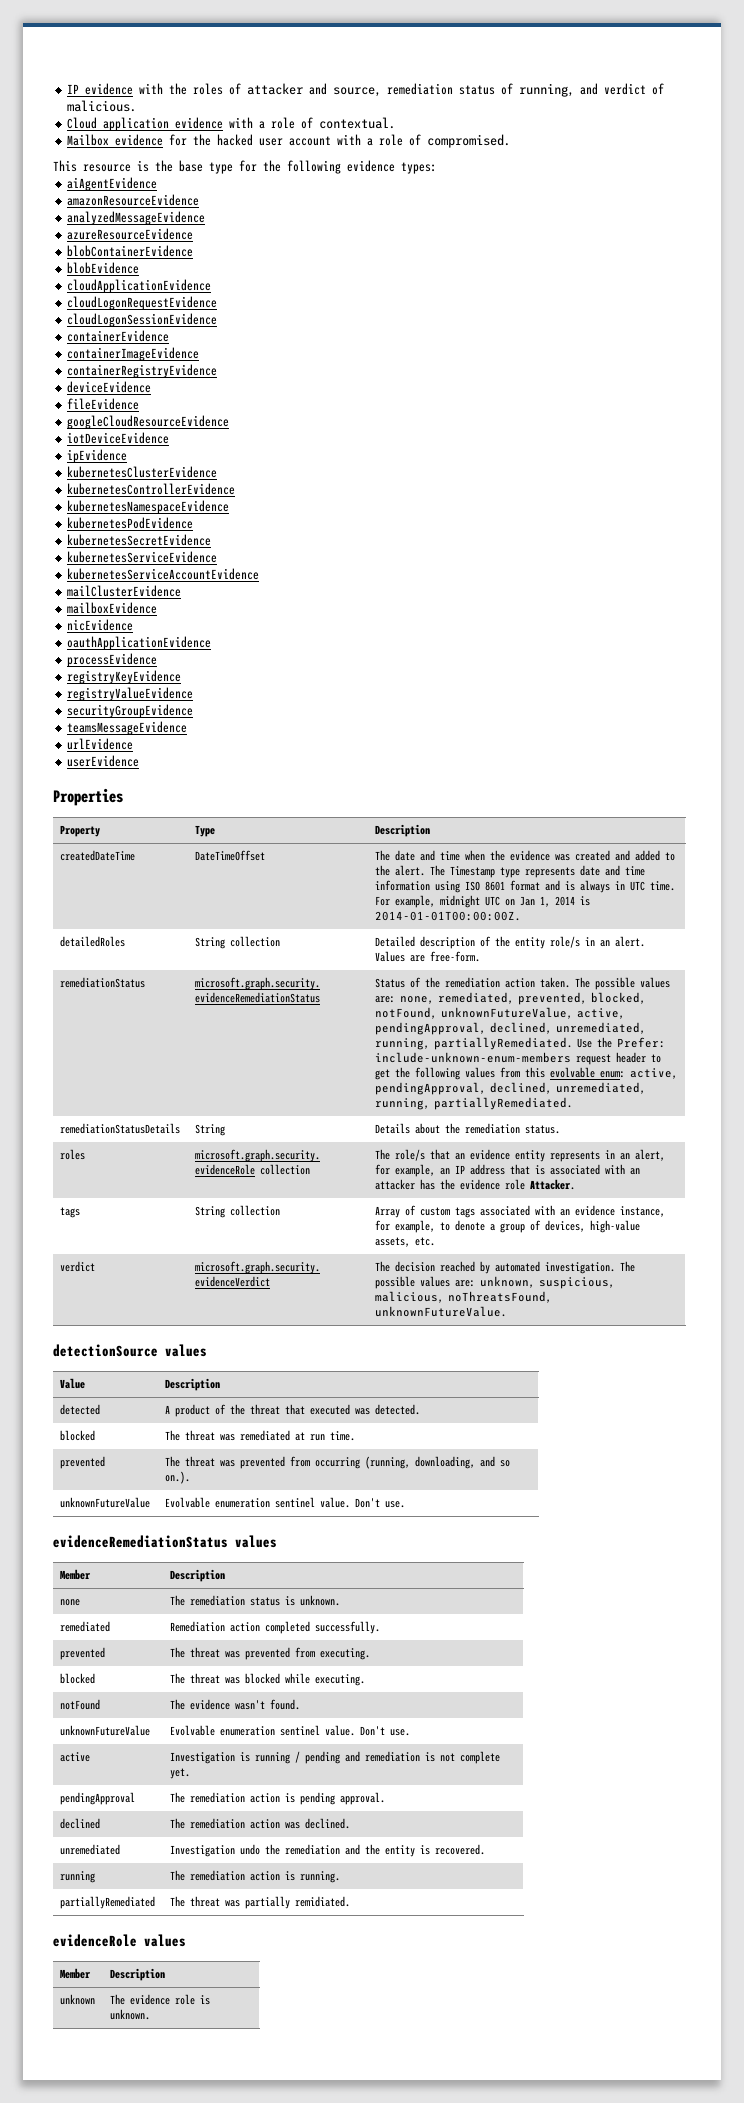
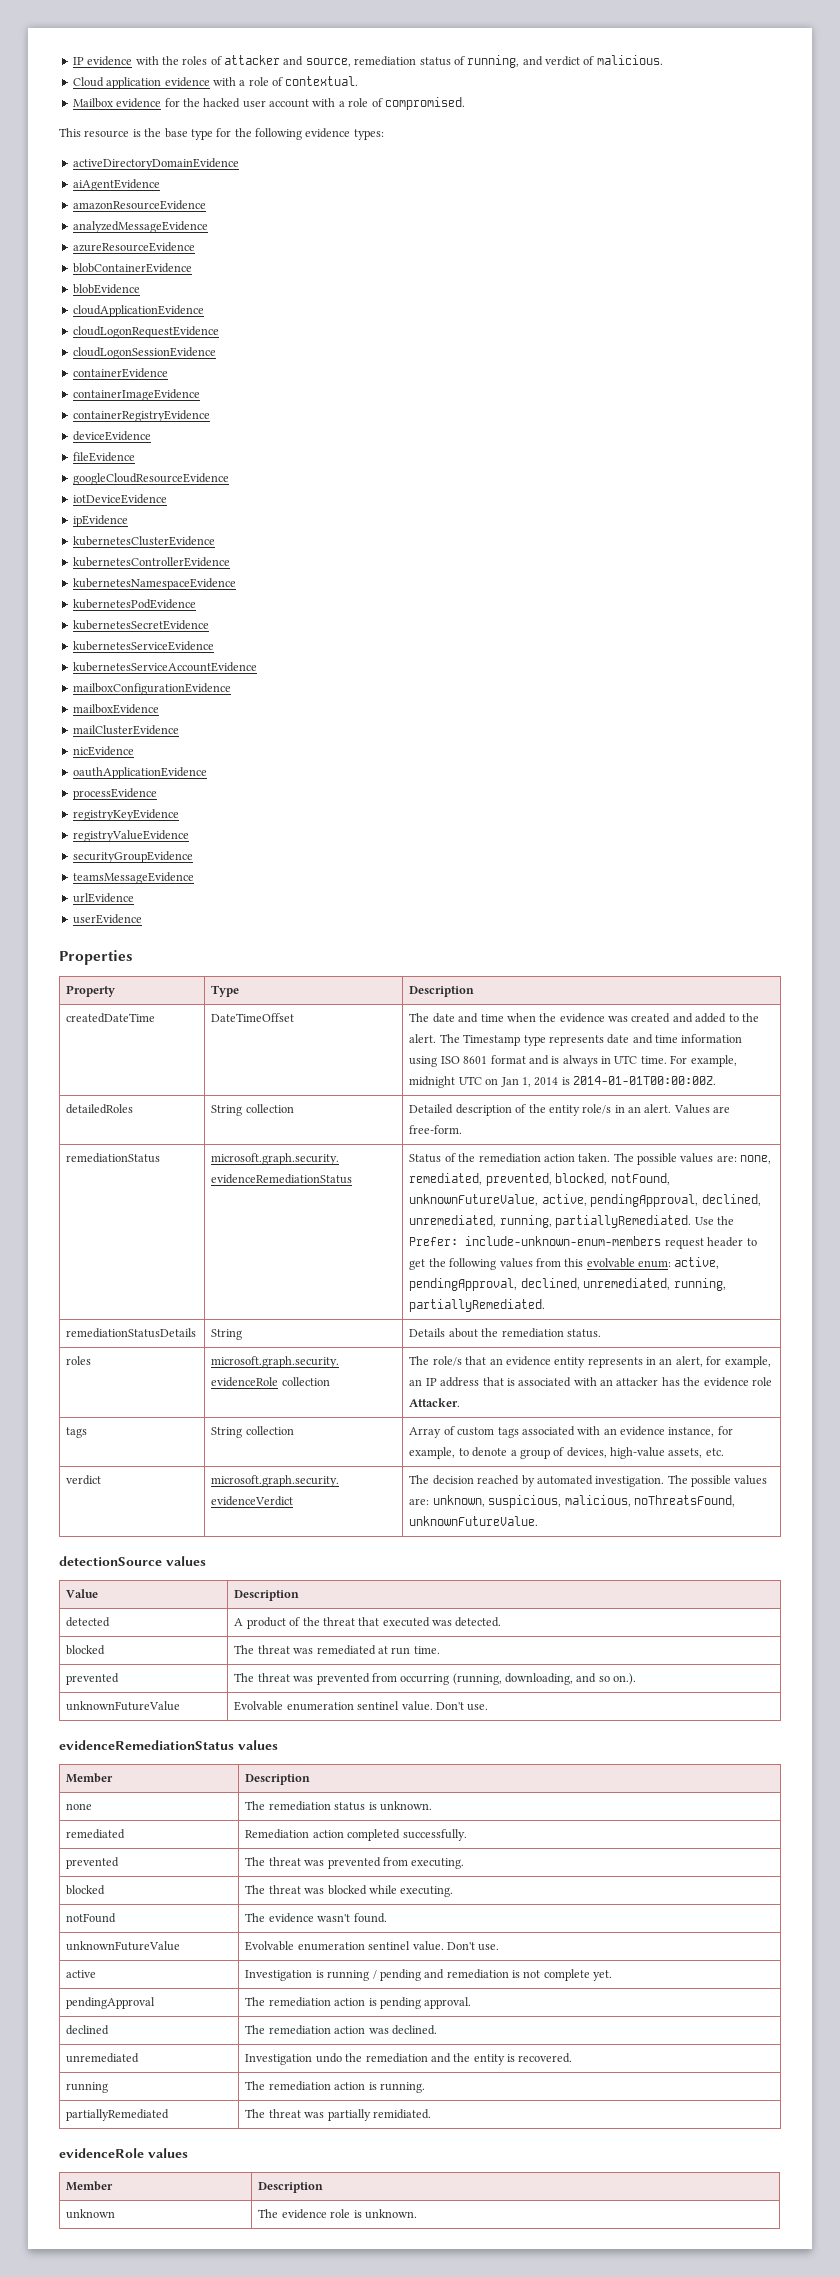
+ activeDirectoryDomainEvidence
- mailClusterEvidence
+ mailboxConfigurationEvidence
+ mailClusterEvidence

